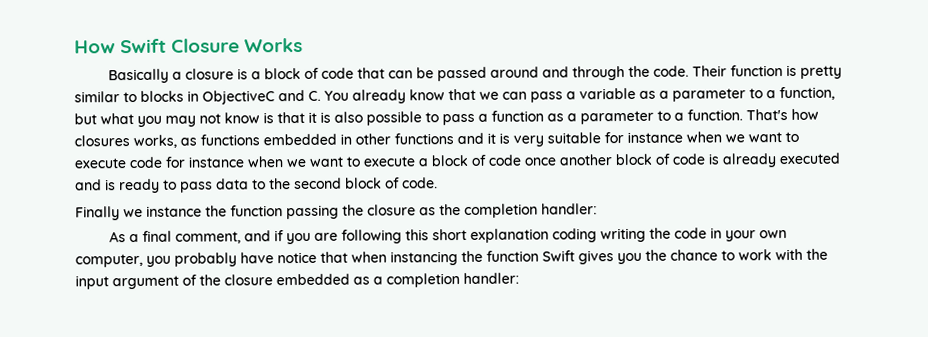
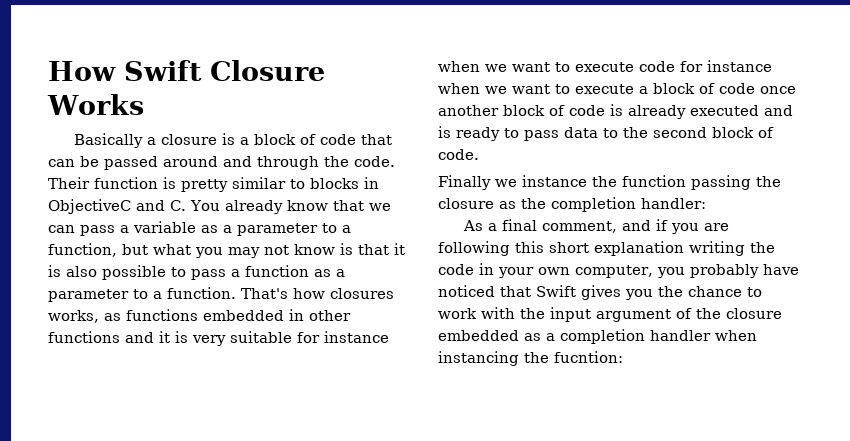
- As a final comment, and if you are following this short explanation coding writing the code in your own computer, you probably have notice that when instancing the function Swift gives you the chance to work with the input argument of the closure embedded as a completion handler:
+ As a final comment, and if you are following this short explanation writing the code in your own computer, you probably have noticed that Swift gives you the chance to work with the input argument of the closure embedded as a completion handler when instancing the fucntion:

